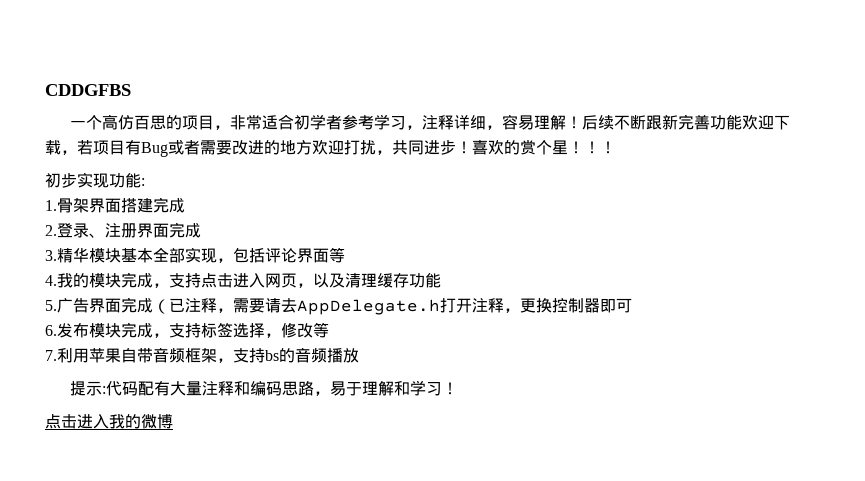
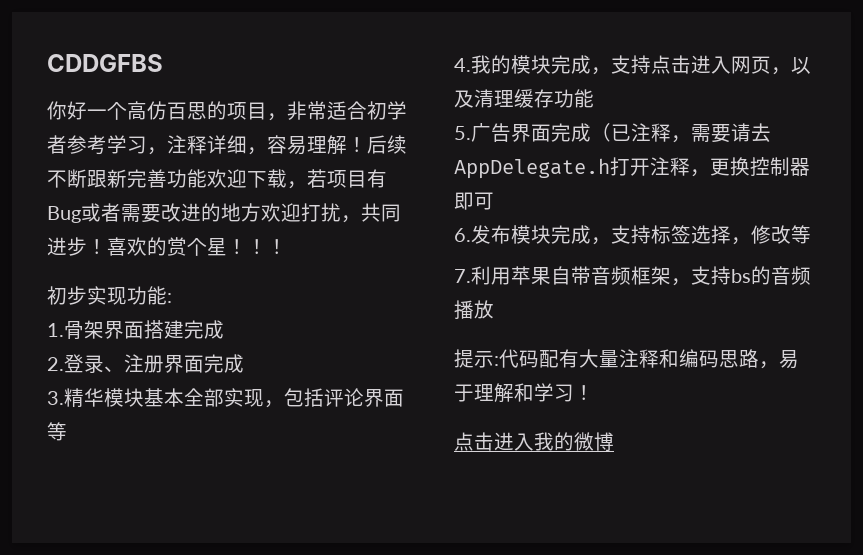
- 一个高仿百思的项目，非常适合初学者参考学习，注释详细，容易理解！
+ 你好一个高仿百思的项目，非常适合初学者参考学习，注释详细，容易理解！

